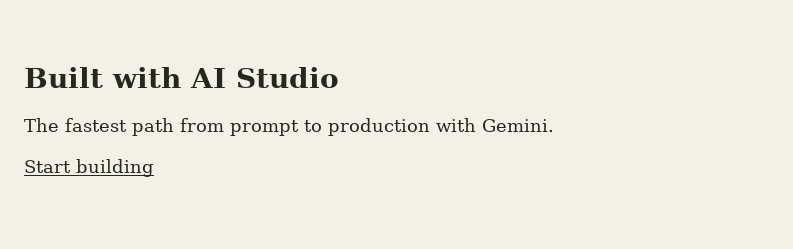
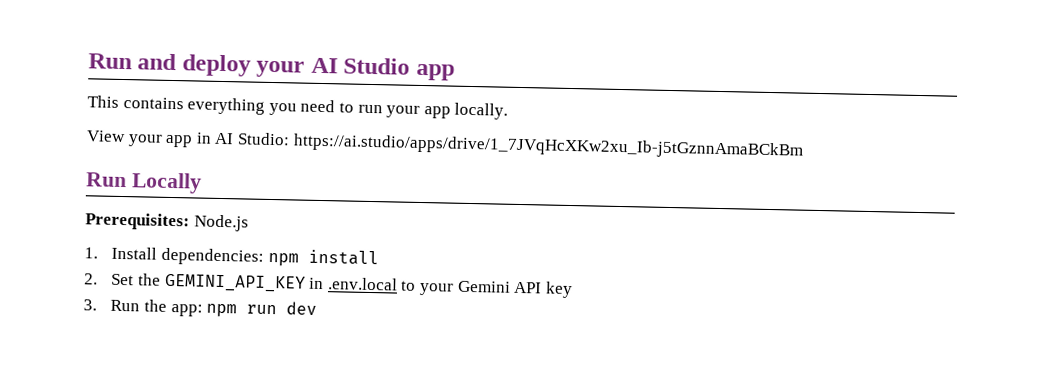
- Built with AI Studio
- The fastest path from prompt to production with Gemini.
- Start building
+ Run and deploy your AI Studio app
+ This contains everything you need to run your app locally.
+ View your app in AI Studio: https://ai.studio/apps/drive/1_7JVqHcXKw2xu_Ib-j5tGznnAmaBCkBm
+ Run Locally
+ Prerequisites: Node.js
+ 1. Install dependencies: npm install
+ 2. Set the GEMINI_API_KEY in .env.local to your Gemini API key
+ 3. Run the app: npm run dev

